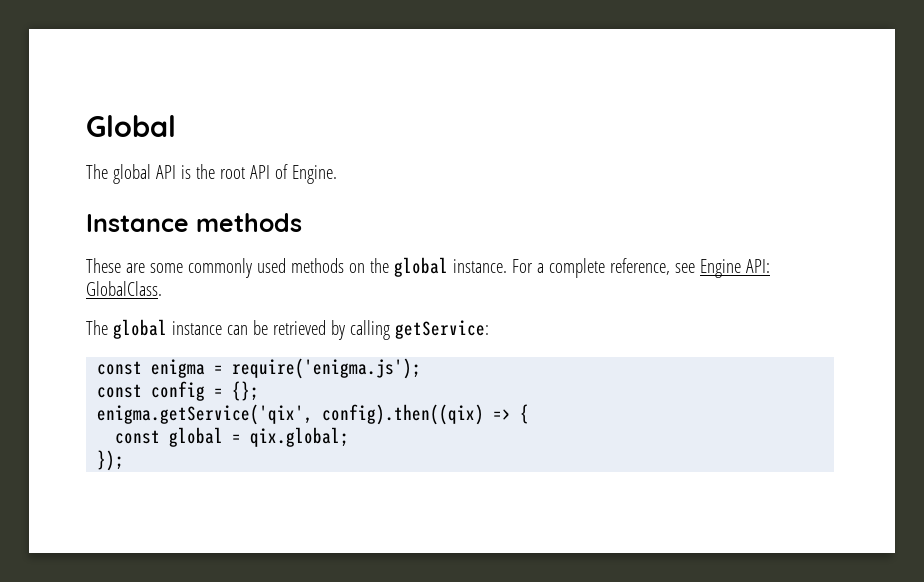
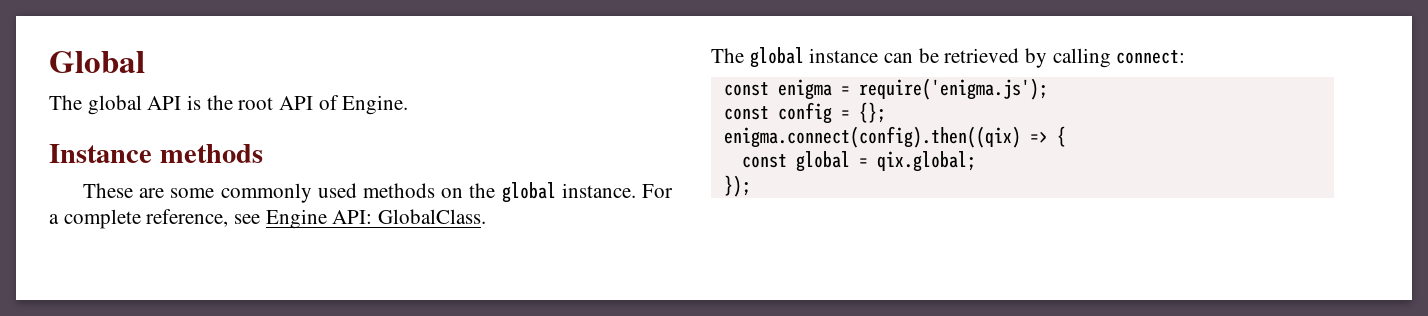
- The global instance can be retrieved by calling getService:
+ The global instance can be retrieved by calling connect:
- enigma.getService('qix', config).then((qix) => {
+ enigma.connect(config).then((qix) => {

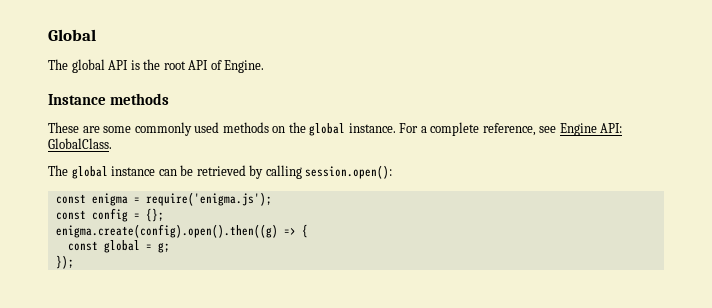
- The global instance can be retrieved by calling connect:
+ The global instance can be retrieved by calling session.open():
- enigma.connect(config).then((qix) => {
+ enigma.create(config).open().then((g) => {
- const global = qix.global;
+ const global = g;

